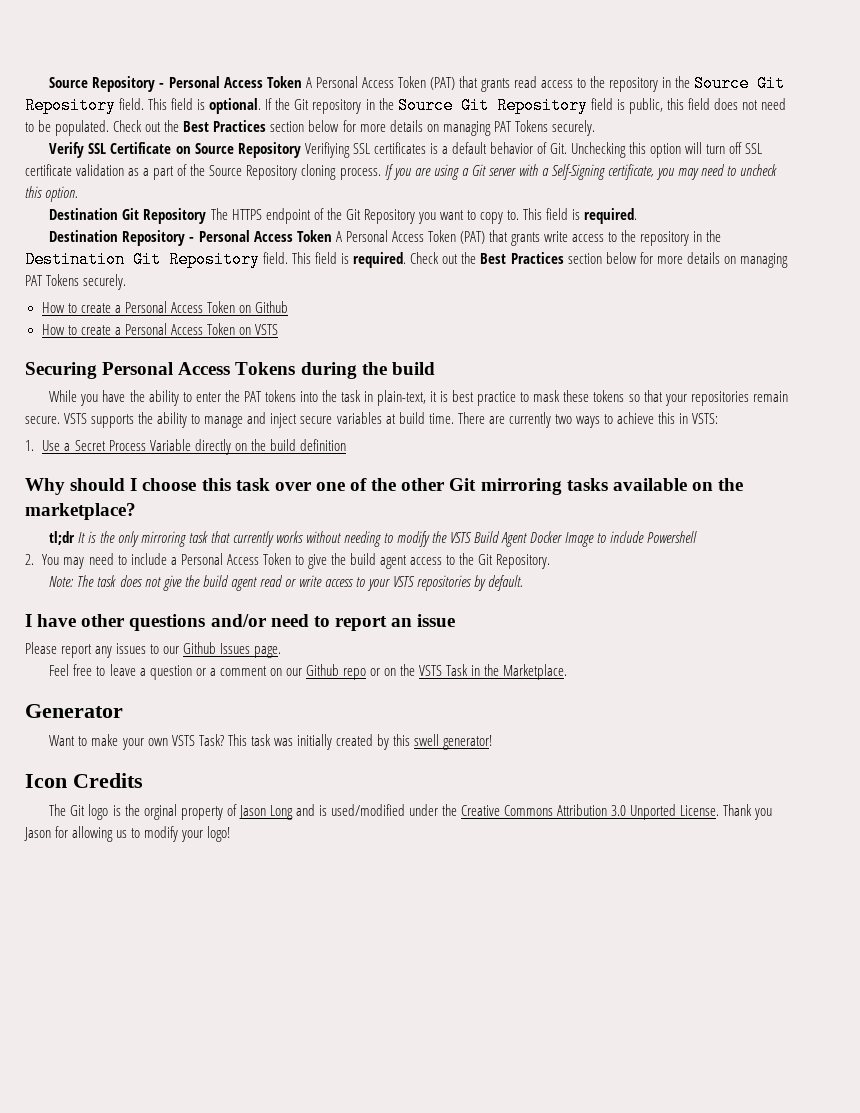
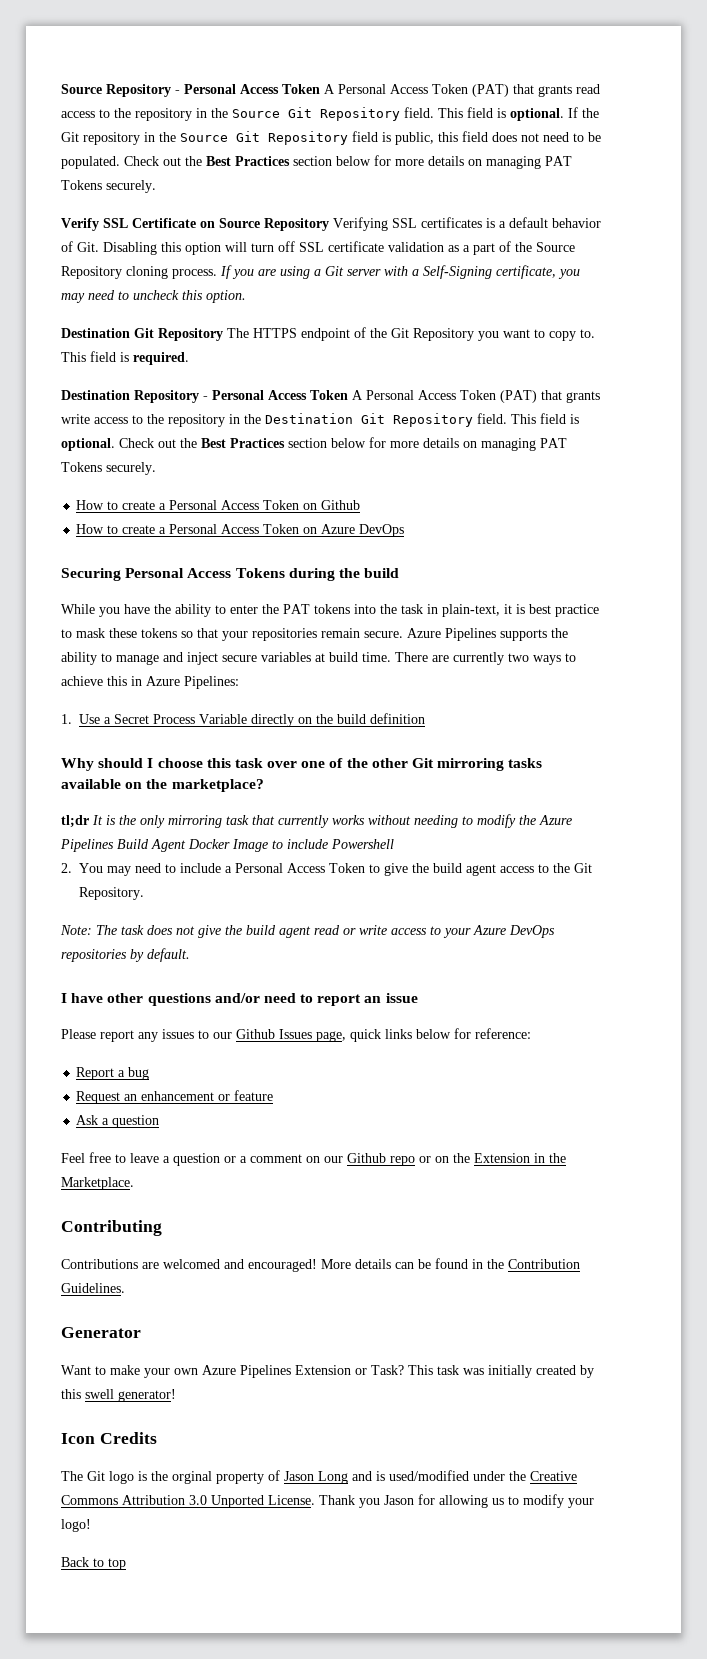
- Verify SSL Certificate on Source Repository Verifiying SSL certificates is a default behavior of Git. Unchecking this option will turn off SSL certificate validation as a part of the Source Repository cloning process.
+ Verify SSL Certificate on Source Repository Verifying SSL certificates is a default behavior of Git. Disabling this option will turn off SSL certificate validation as a part of the Source Repository cloning process.
- Destination Repository - Personal Access Token A Personal Access Token (PAT) that grants write access to the repository in the Destination Git Repository field. This field is required.
+ Destination Repository - Personal Access Token A Personal Access Token (PAT) that grants write access to the repository in the Destination Git Repository field. This field is optional.
- How to create a Personal Access Token on VSTS
+ How to create a Personal Access Token on Azure DevOps
- VSTS supports the ability to manage and inject secure variables at build time.
+ Azure Pipelines supports the ability to manage and inject secure variables at build time.
- There are currently two ways to achieve this in VSTS:
+ There are currently two ways to achieve this in Azure Pipelines:
- tl;dr It is the only mirroring task that currently works without needing to modify the VSTS Build Agent Docker Image to include Powershell
+ tl;dr It is the only mirroring task that currently works without needing to modify the Azure Pipelines Build Agent Docker Image to include Powershell
- Note: The task does not give the build agent read or write access to your VSTS repositories by default.
+ Note: The task does not give the build agent read or write access to your Azure DevOps repositories by default.
- Please report any issues to our Github Issues page.
+ Please report any issues to our Github Issues page, quick links below for reference:
+ Report a bug
+ Request an enhancement or feature
+ Ask a question
- Feel free to leave a question or a comment on our Github repo or on the VSTS Task in the Marketplace.
+ Feel free to leave a question or a comment on our Github repo or on the Extension in the Marketplace.
+ Contributing
+ Contributions are welcomed and encouraged! More details can be found in the Contribution Guidelines.
- Want to make your own VSTS Task?
+ Want to make your own Azure Pipelines Extension or Task?
+ Back to top

